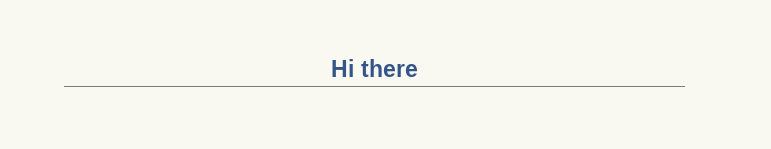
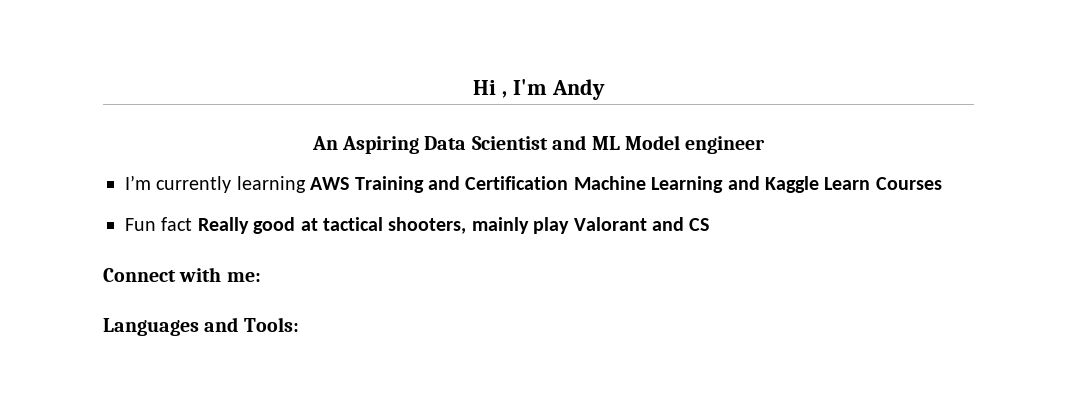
- Hi there
+ Hi , I'm Andy
+ An Aspiring Data Scientist and ML Model engineer
+ I’m currently learning AWS Training and Certification Machine Learning and Kaggle Learn Courses
+ Fun fact Really good at tactical shooters, mainly play Valorant and CS
+ Connect with me:
+ Languages and Tools:

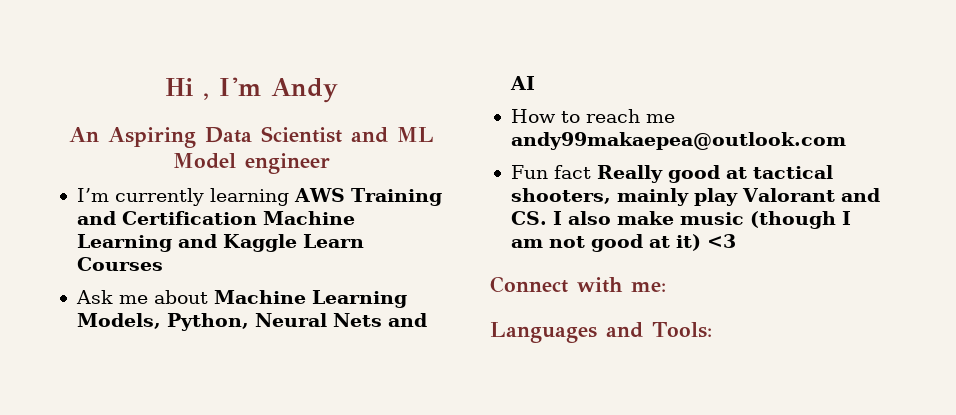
+ Ask me about Machine Learning Models, Python, Neural Nets and AI
+ How to reach me andy99makaepea@outlook.com
- Fun fact Really good at tactical shooters, mainly play Valorant and CS
+ Fun fact Really good at tactical shooters, mainly play Valorant and CS. I also make music (though I am not good at it) <3

